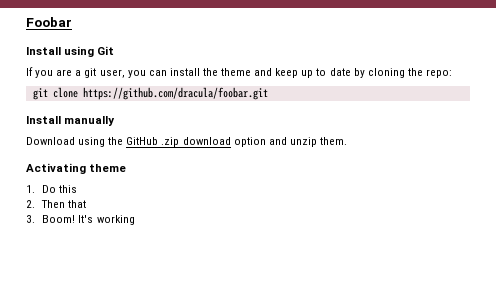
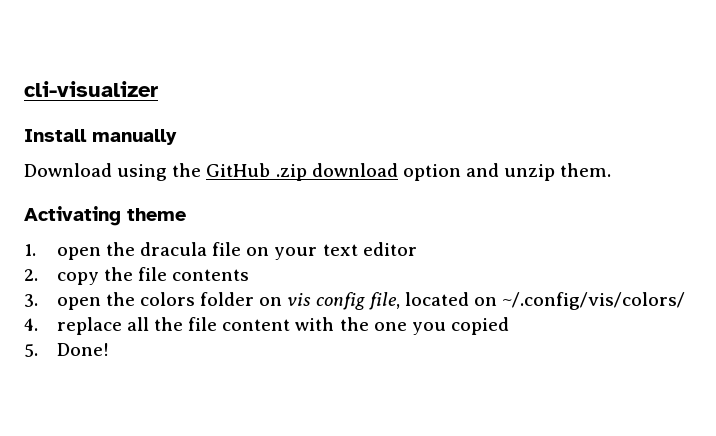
- Foobar
- Install using Git
- If you are a git user, you can install the theme and keep up to date by cloning the repo:
- git clone https://github.com/dracula/foobar.git
+ cli-visualizer
- 1. Do this
- 2. Then that
- 3. Boom! It's working
+ 1. open the dracula file on your text editor
+ 2. copy the file contents
+ 3. open the colors folder on vis config file, located on ~/.config/vis/colors/
+ 4. replace all the file content with the one you copied
+ 5. Done!

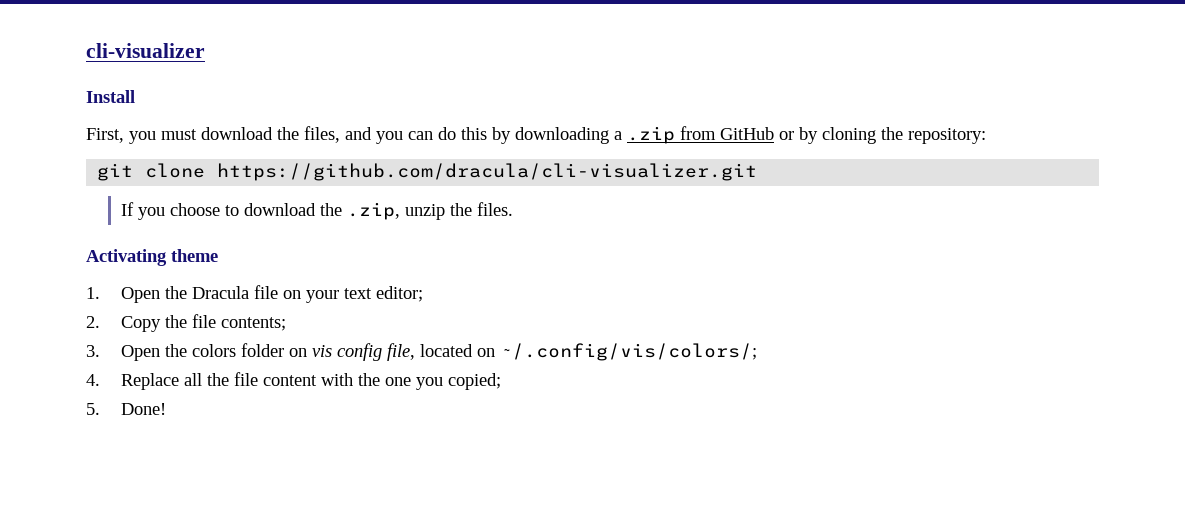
- Install manually
- Download using the GitHub .zip download option and unzip them.
+ Install
+ First, you must download the files, and you can do this by downloading a .zip from GitHub or by cloning the repository:
+ git clone https://github.com/dracula/cli-visualizer.git
+ If you choose to download the .zip, unzip the files.
- 1. open the dracula file on your text editor
+ 1. Open the Dracula file on your text editor;
- 2. copy the file contents
+ 2. Copy the file contents;
- 3. open the colors folder on vis config file, located on ~/.config/vis/colors/
+ 3. Open the colors folder on vis config file, located on ~/.config/vis/colors/;
- 4. replace all the file content with the one you copied
+ 4. Replace all the file content with the one you copied;

